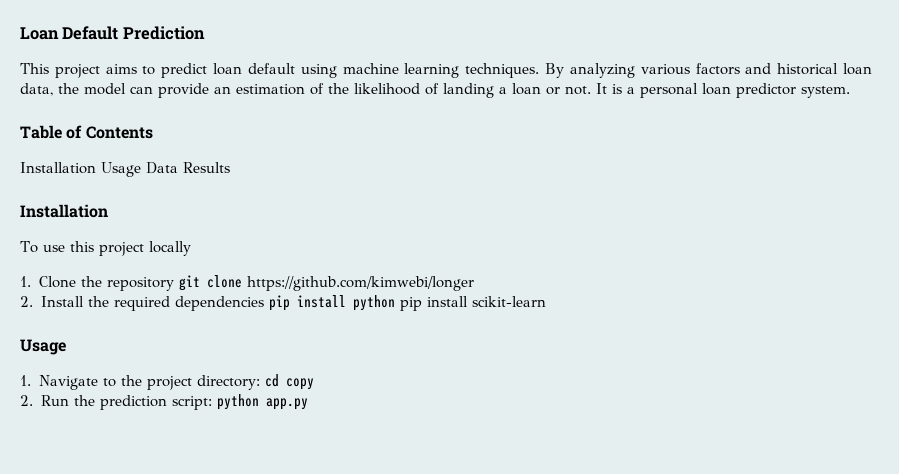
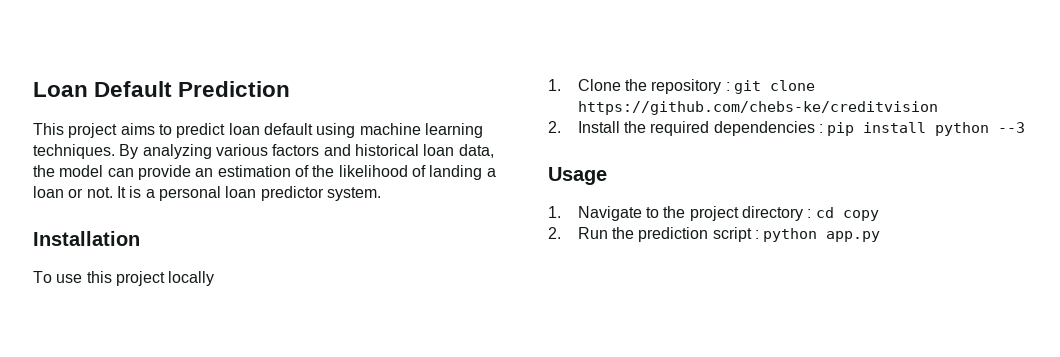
- Table of Contents
- Installation Usage Data Results
- 1. Clone the repository git clone https://github.com/kimwebi/longer
+ 1. Clone the repository : git clone https://github.com/chebs-ke/creditvision
- 2. Install the required dependencies pip install python pip install scikit-learn
+ 2. Install the required dependencies : pip install python --3
- 1. Navigate to the project directory: cd copy
+ 1. Navigate to the project directory : cd copy
- 2. Run the prediction script: python app.py
+ 2. Run the prediction script : python app.py

